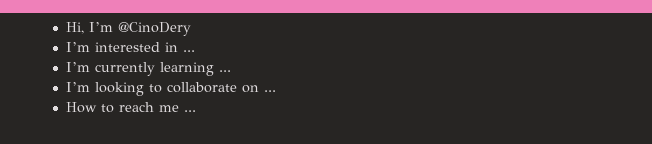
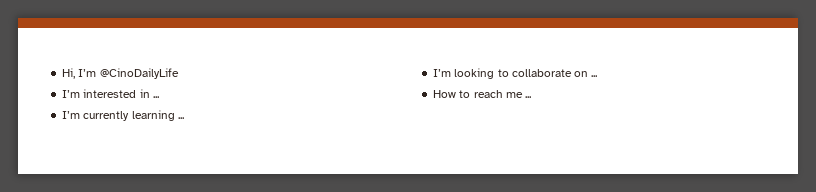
- Hi, I’m @CinoDery
+ Hi, I’m @CinoDailyLife

